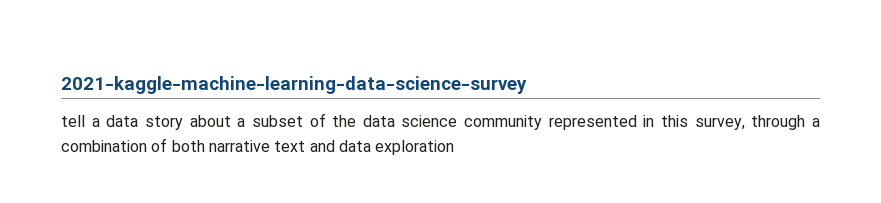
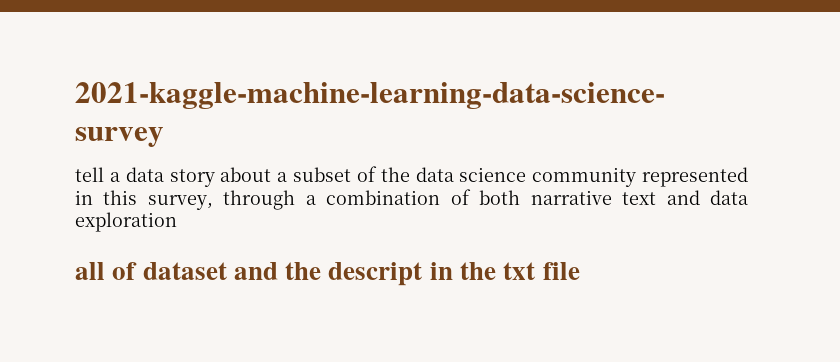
+ all of dataset and the descript in the txt file

